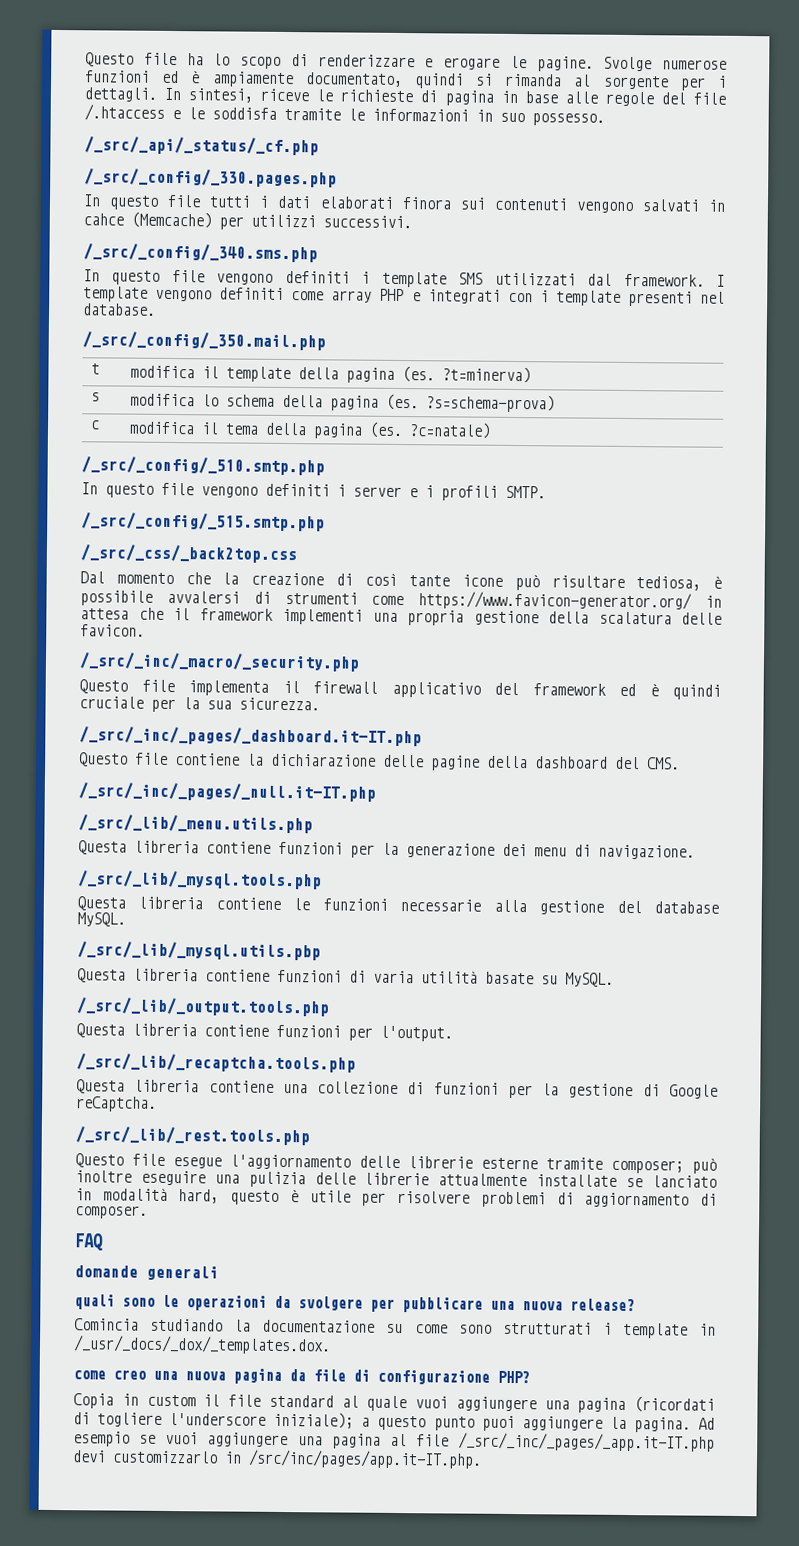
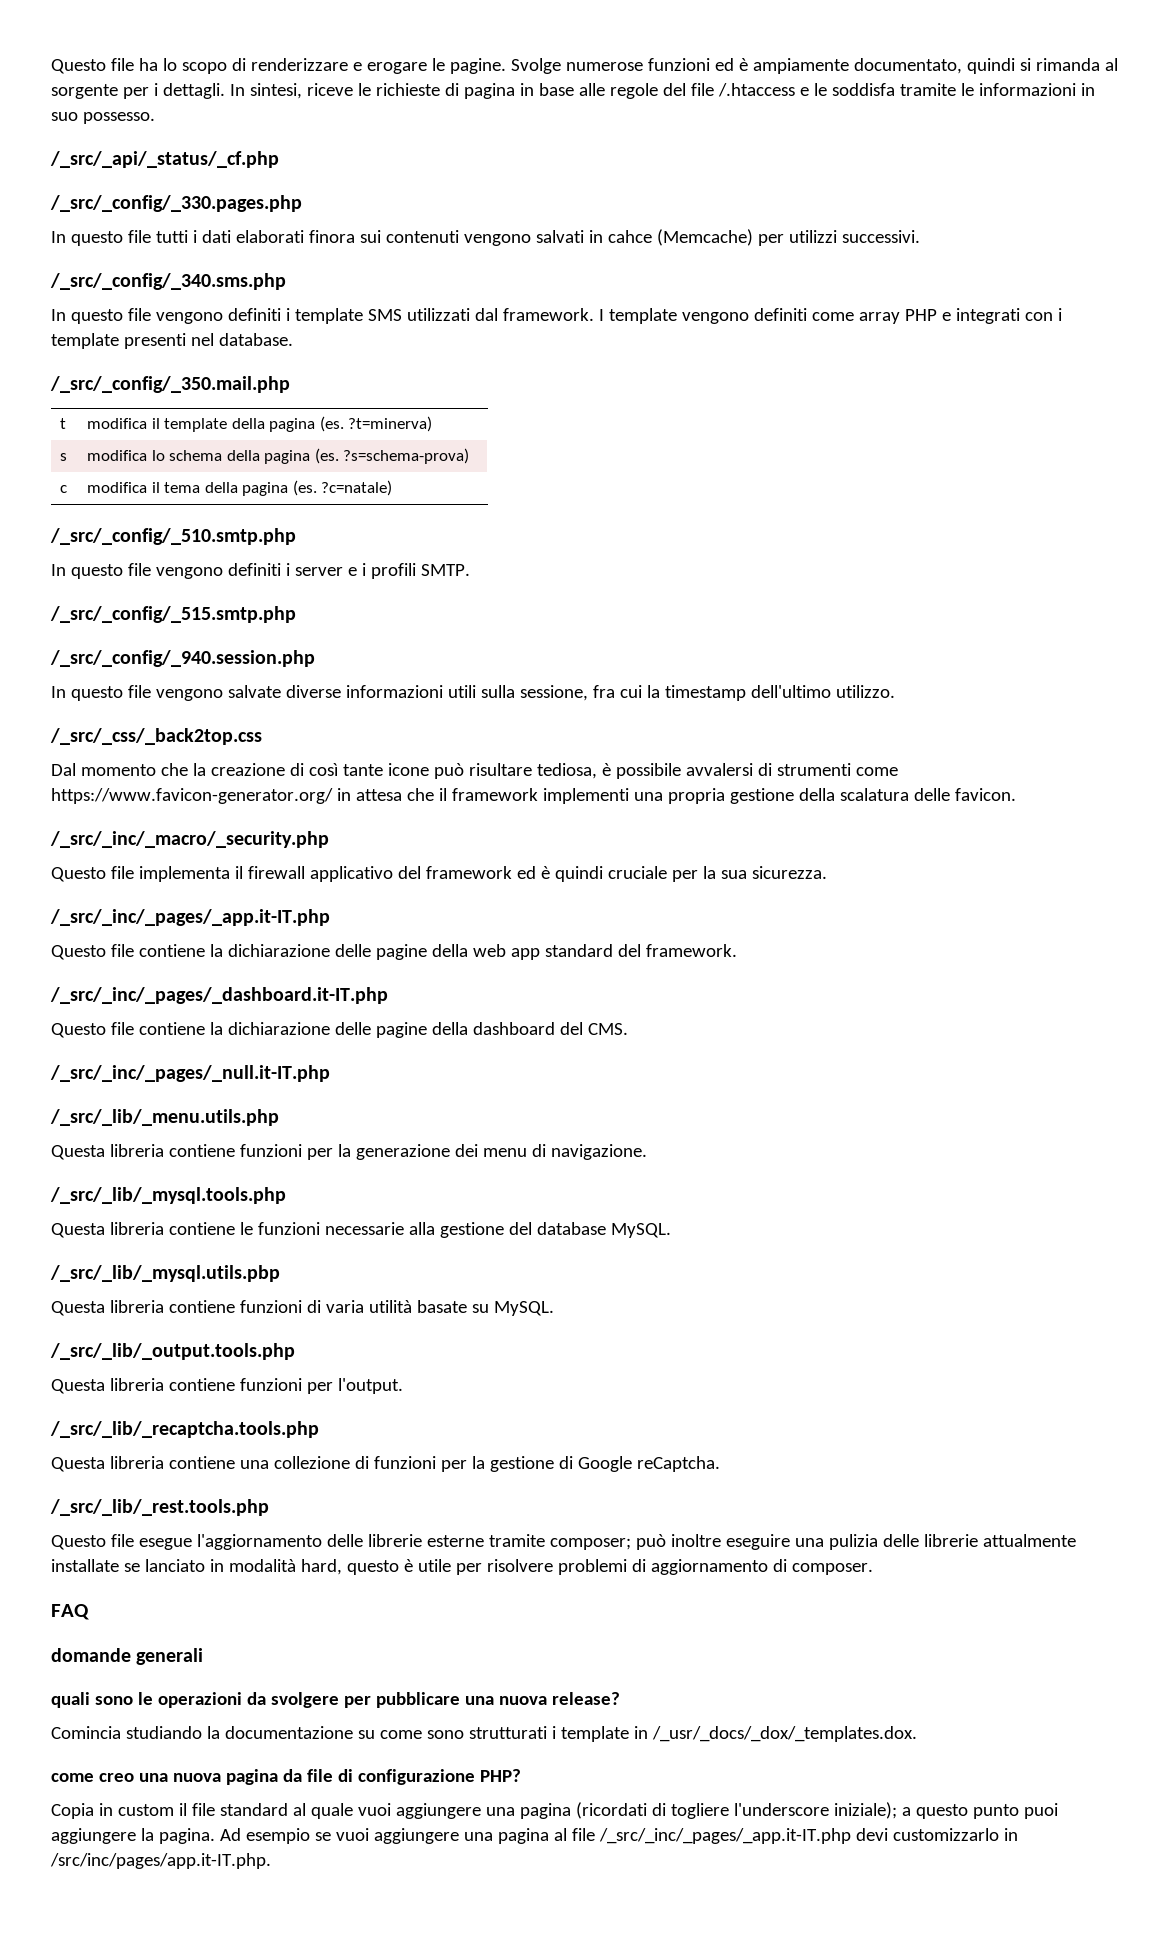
+ /_src/_config/_940.session.php
+ In questo file vengono salvate diverse informazioni utili sulla sessione, fra cui la timestamp dell'ultimo utilizzo.
  Questo file implementa il firewall applicativo del framework ed è quindi cruciale per la sua sicurezza.
+ /_src/_inc/_pages/_app.it-IT.php
+ Questo file contiene la dichiarazione delle pagine della web app standard del framework.

